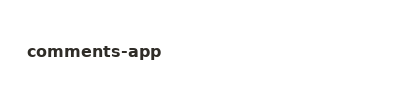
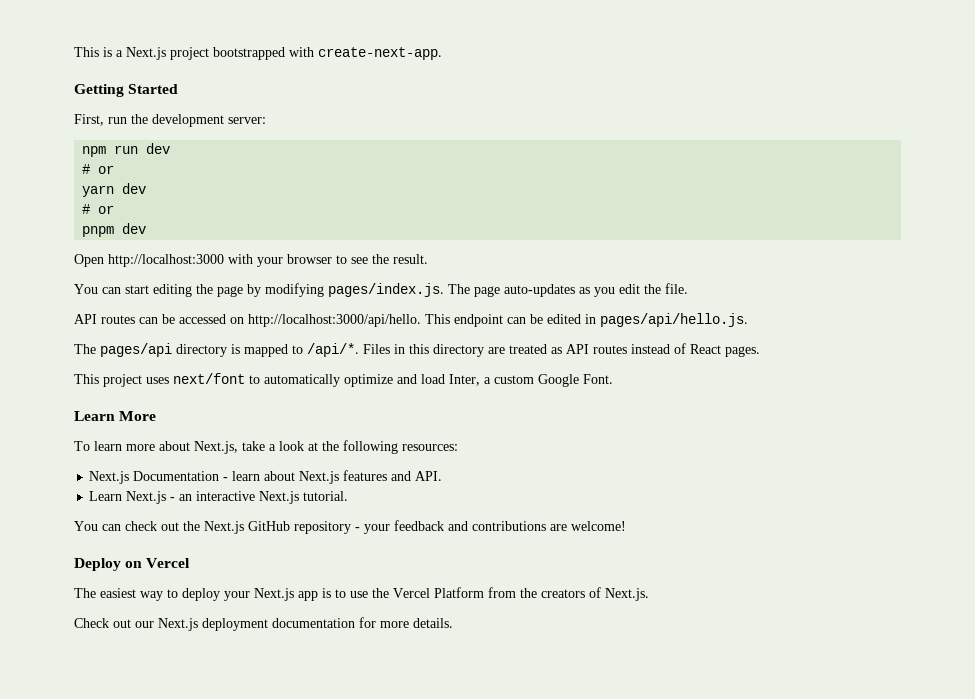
- comments-app
+ This is a Next.js project bootstrapped with create-next-app.
+ Getting Started
+ First, run the development server:
+ npm run dev
+ # or
+ yarn dev
+ # or
+ pnpm dev
+ Open http://localhost:3000 with your browser to see the result.
+ You can start editing the page by modifying pages/index.js. The page auto-updates as you edit the file.
+ API routes can be accessed on http://localhost:3000/api/hello. This endpoint can be edited in pages/api/hello.js.
+ The pages/api directory is mapped to /api/*. Files in this directory are treated as API routes instead of React pages.
+ This project uses next/font to automatically optimize and load Inter, a custom Google Font.
+ Learn More
+ To learn more about Next.js, take a look at the following resources:
+ Next.js Documentation - learn about Next.js features and API.
+ Learn Next.js - an interactive Next.js tutorial.
+ You can check out the Next.js GitHub repository - your feedback and contributions are welcome!
+ Deploy on Vercel
+ The easiest way to deploy your Next.js app is to use the Vercel Platform from the creators of Next.js.
+ Check out our Next.js deployment documentation for more details.

